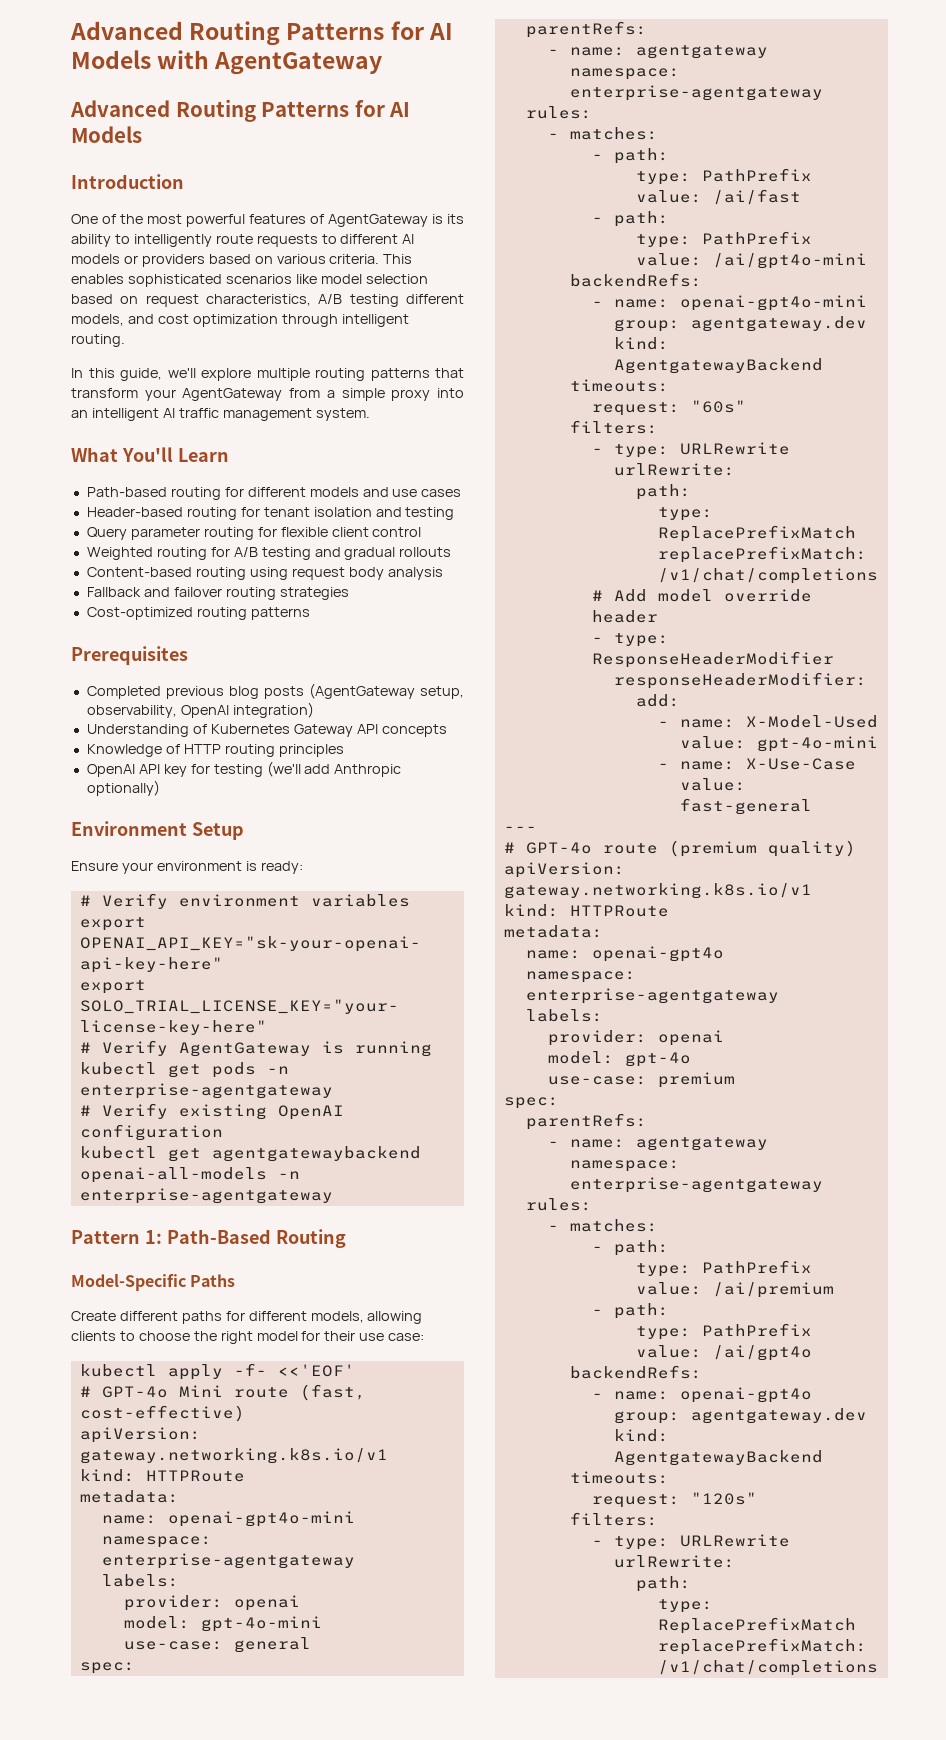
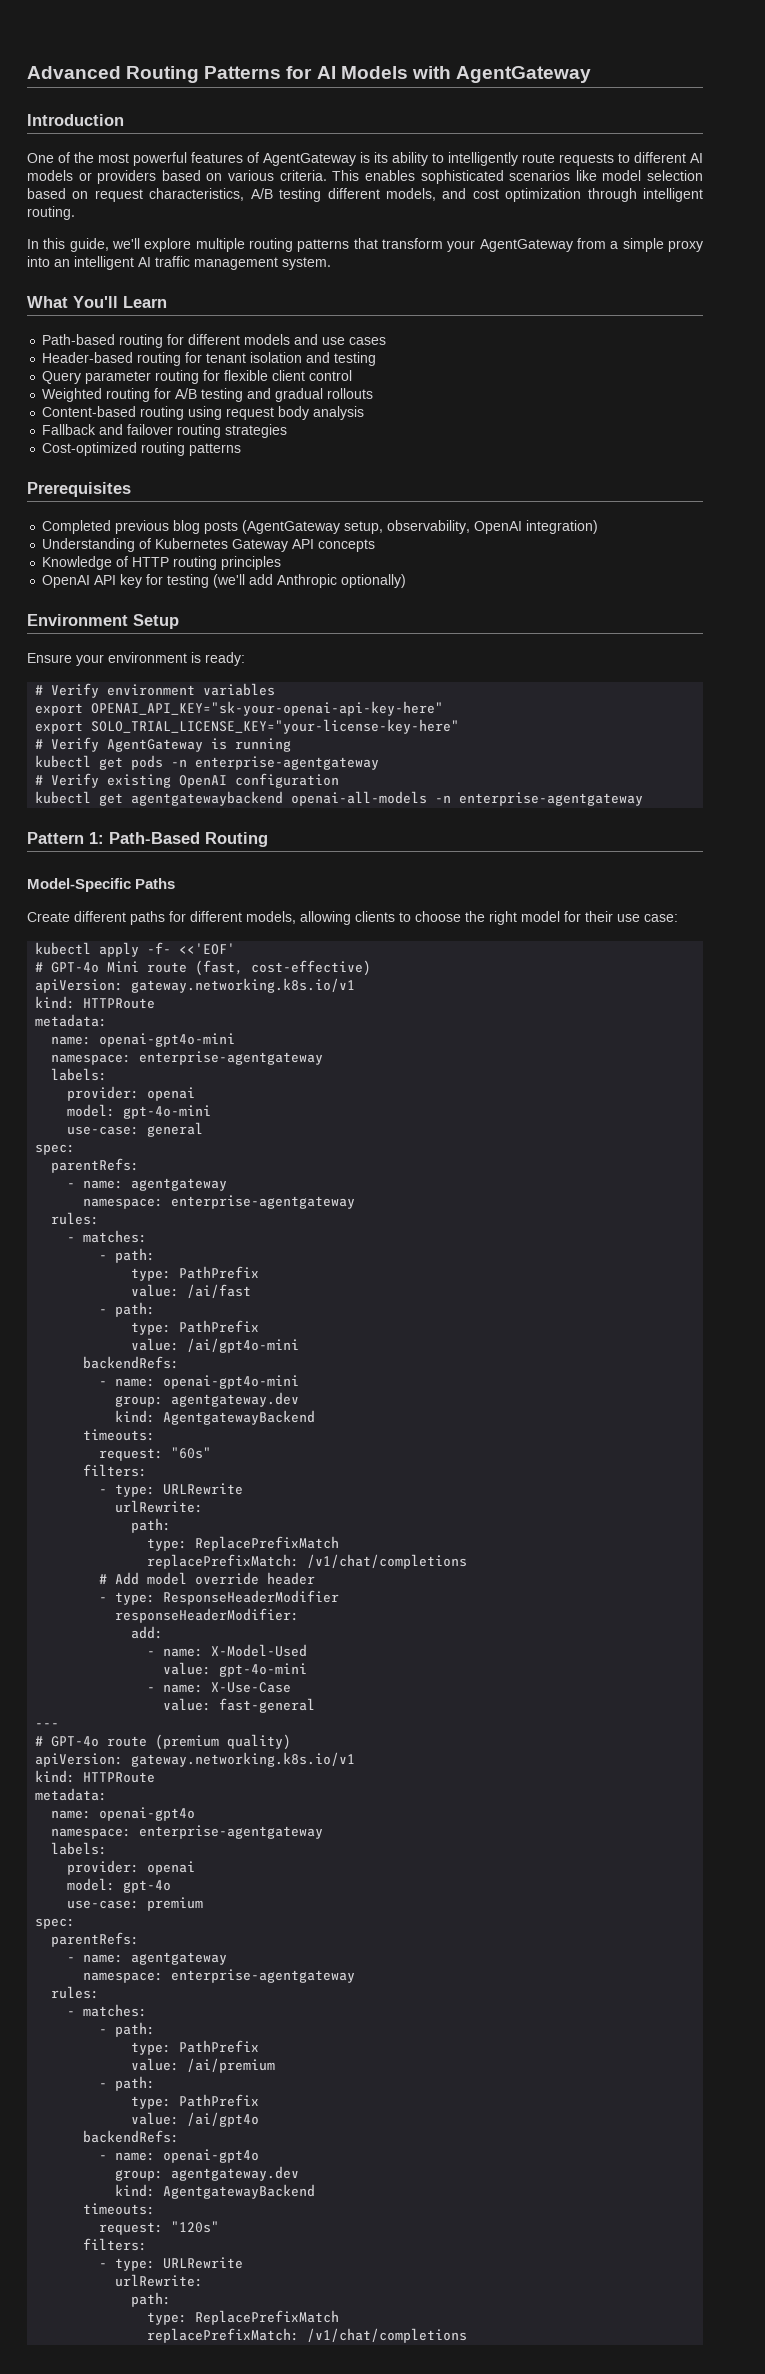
  Advanced Routing Patterns for AI Models with AgentGateway
- Advanced Routing Patterns for AI Models

